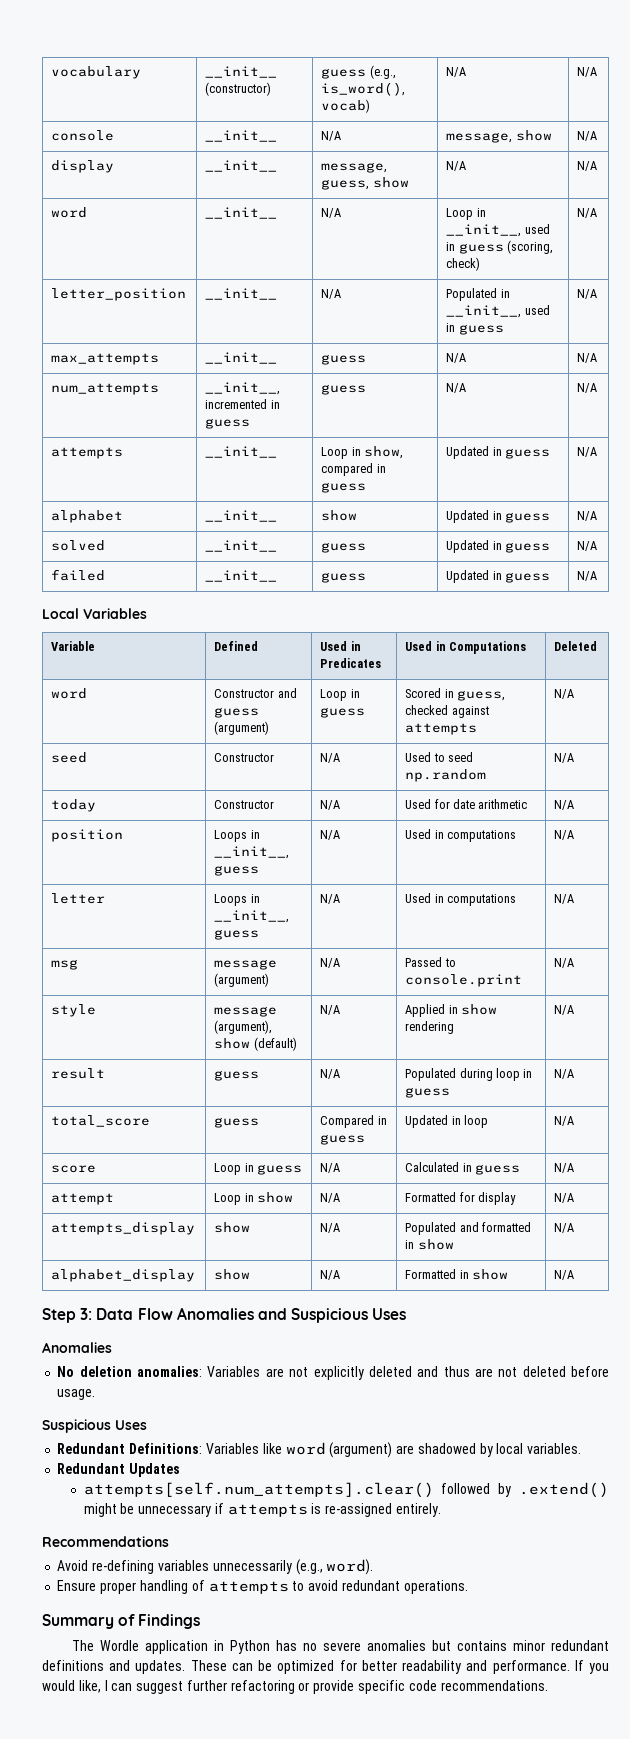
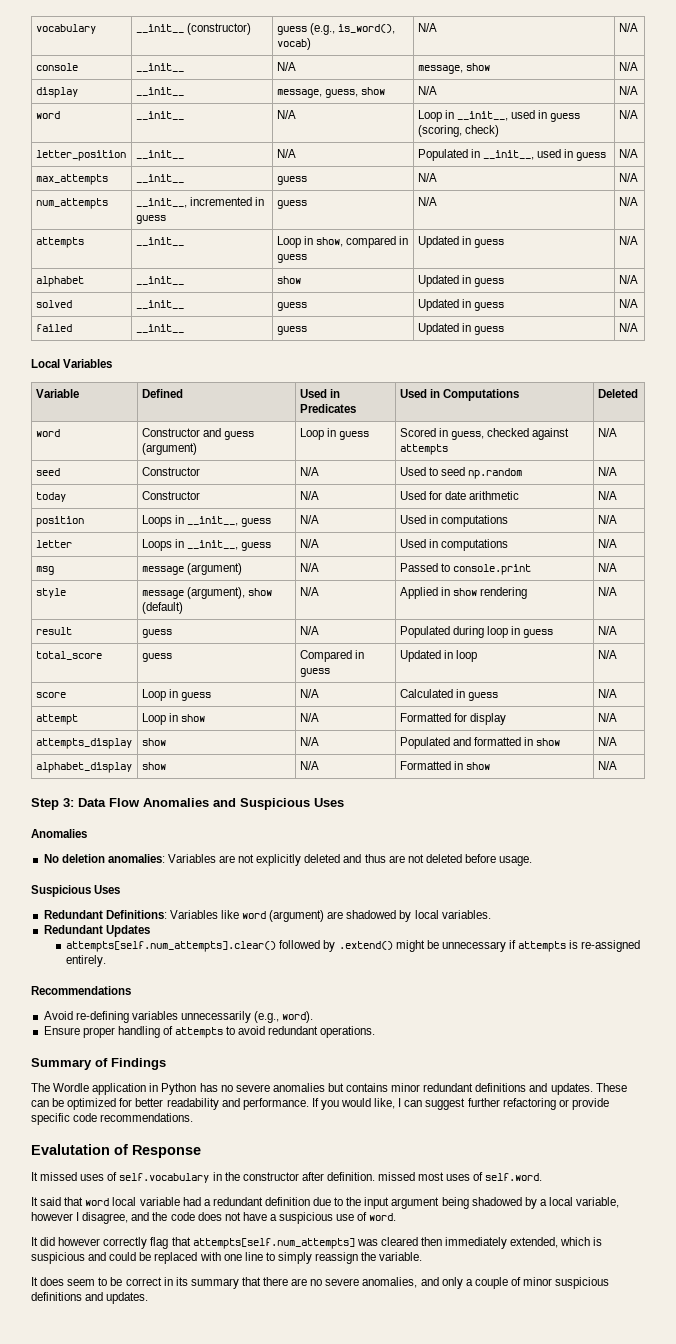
+ Evalutation of Response
+ It missed uses of self.vocabulary in the constructor after definition. missed most uses of self.word.
+ It said that word local variable had a redundant definition due to the input argument being shadowed by a local variable, however I disagree, and the code does not have a suspicious use of word.
+ It did however correctly flag that attempts[self.num_attempts] was cleared then immediately extended, which is suspicious and could be replaced with one line to simply reassign the variable.
+ It does seem to be correct in its summary that there are no severe anomalies, and only a couple of minor suspicious definitions and updates.

